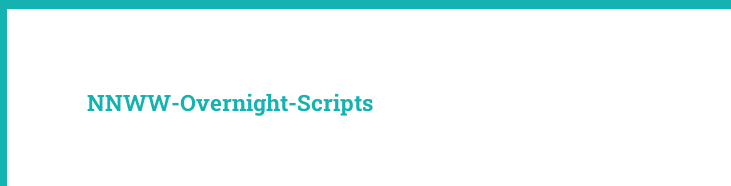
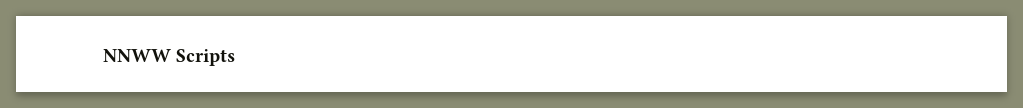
- NNWW-Overnight-Scripts
+ NNWW Scripts

